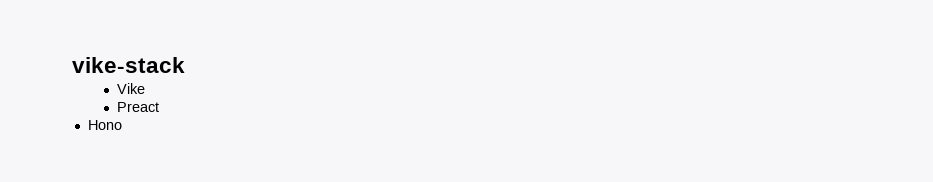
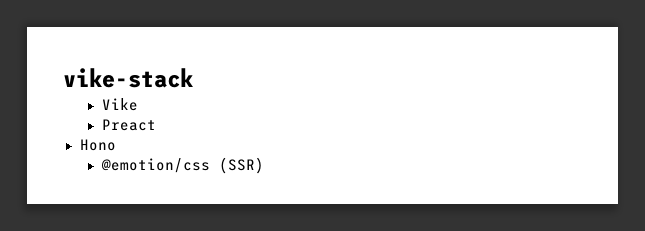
+ @emotion/css (SSR)

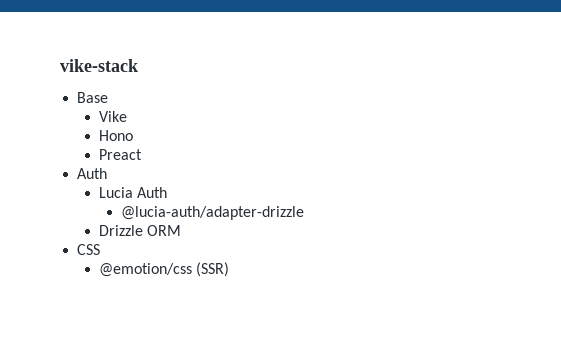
+ Base
+ Hono
  Preact
- Hono
+ Auth
+ Lucia Auth
+ @lucia-auth/adapter-drizzle
+ Drizzle ORM
+ CSS

